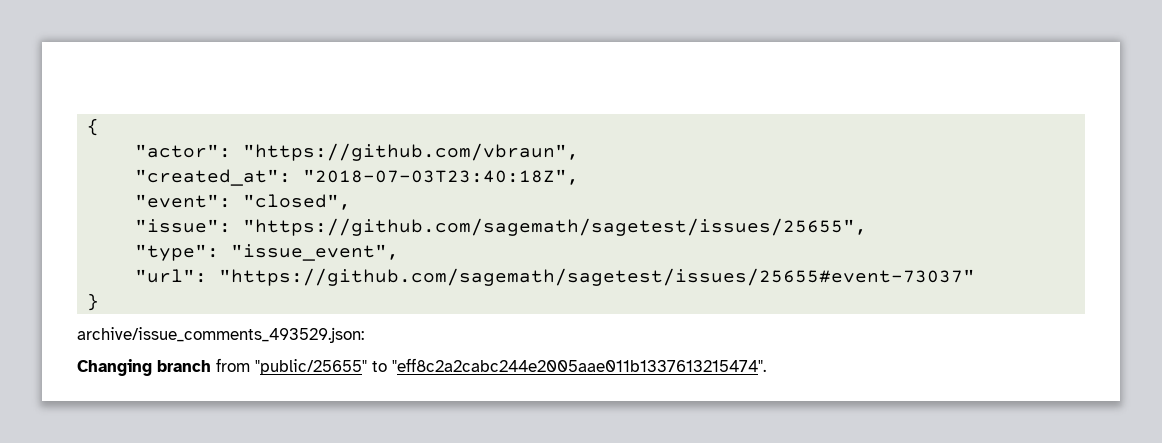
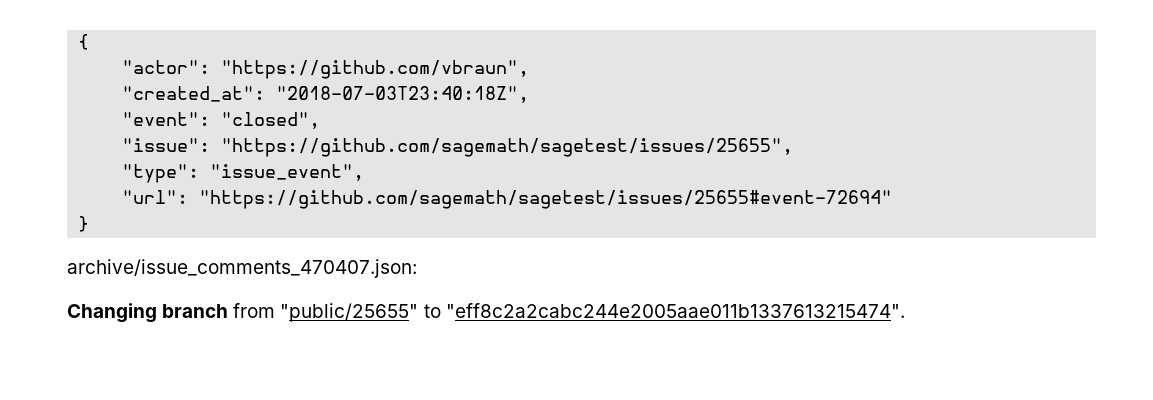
- "url": "https://github.com/sagemath/sagetest/issues/25655#event-73037"
+ "url": "https://github.com/sagemath/sagetest/issues/25655#event-72694"
- archive/issue_comments_493529.json:
+ archive/issue_comments_470407.json:

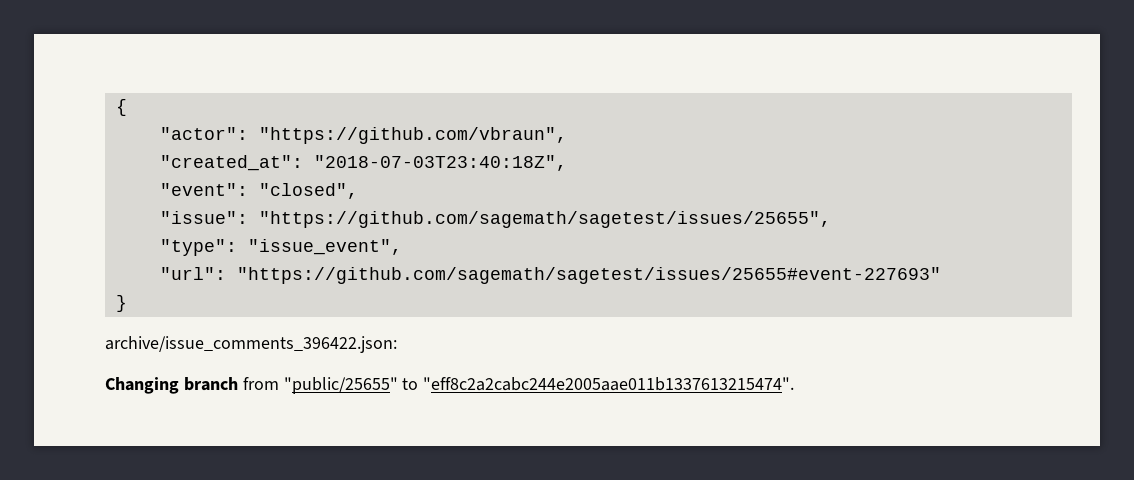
- "url": "https://github.com/sagemath/sagetest/issues/25655#event-72694"
+ "url": "https://github.com/sagemath/sagetest/issues/25655#event-227693"
- archive/issue_comments_470407.json:
+ archive/issue_comments_396422.json:

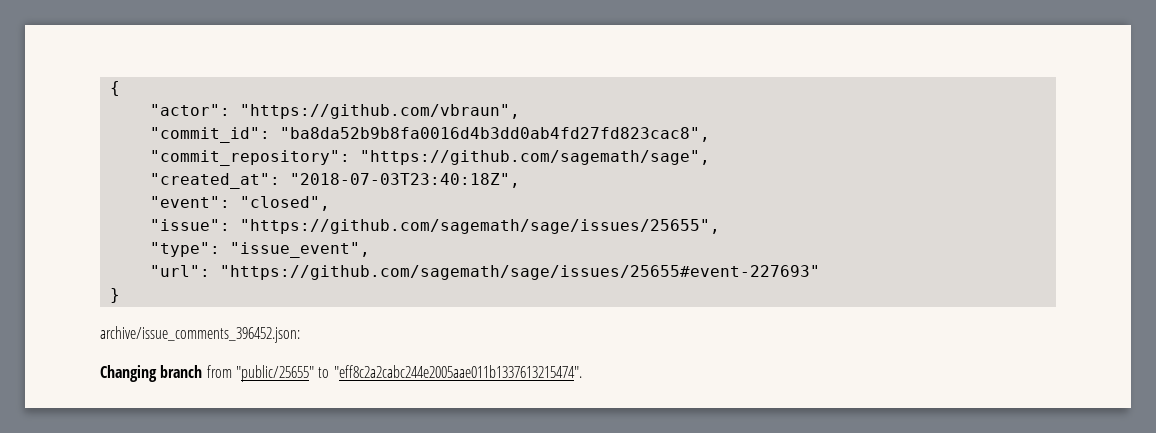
+ "commit_id": "ba8da52b9b8fa0016d4b3dd0ab4fd27fd823cac8",
+ "commit_repository": "https://github.com/sagemath/sage",
- "issue": "https://github.com/sagemath/sagetest/issues/25655",
+ "issue": "https://github.com/sagemath/sage/issues/25655",
- "url": "https://github.com/sagemath/sagetest/issues/25655#event-227693"
+ "url": "https://github.com/sagemath/sage/issues/25655#event-227693"
- archive/issue_comments_396422.json:
+ archive/issue_comments_396452.json:

